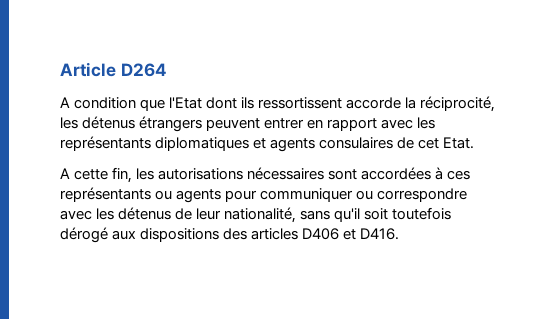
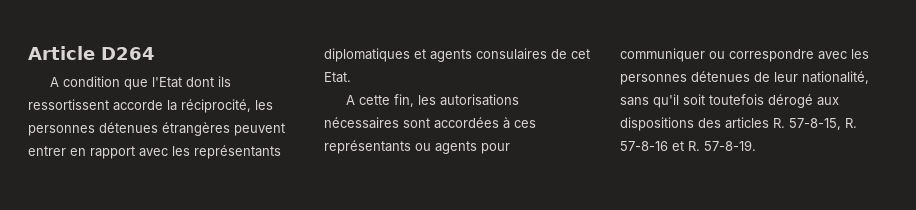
- A condition que l'Etat dont ils ressortissent accorde la réciprocité, les détenus étrangers peuvent entrer en rapport avec les représentants diplomatiques et agents consulaires de cet Etat.
+ A condition que l'Etat dont ils ressortissent accorde la réciprocité, les personnes détenues étrangères peuvent entrer en rapport avec les représentants diplomatiques et agents consulaires de cet Etat.
- A cette fin, les autorisations nécessaires sont accordées à ces représentants ou agents pour communiquer ou correspondre avec les détenus de leur nationalité, sans qu'il soit toutefois dérogé aux dispositions des articles D406 et D416.
+ A cette fin, les autorisations nécessaires sont accordées à ces représentants ou agents pour communiquer ou correspondre avec les personnes détenues de leur nationalité, sans qu'il soit toutefois dérogé aux dispositions des articles R. 57-8-15, R. 57-8-16 et R. 57-8-19.

